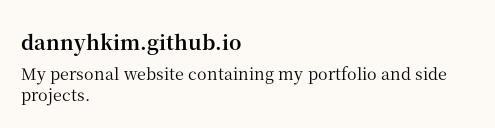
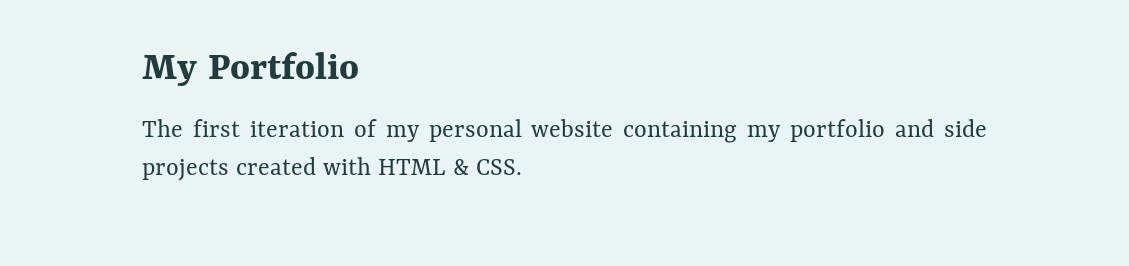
- dannyhkim.github.io
- My personal website containing my portfolio and side projects.
+ My Portfolio
+ The first iteration of my personal website containing my portfolio and side projects created with HTML & CSS.

